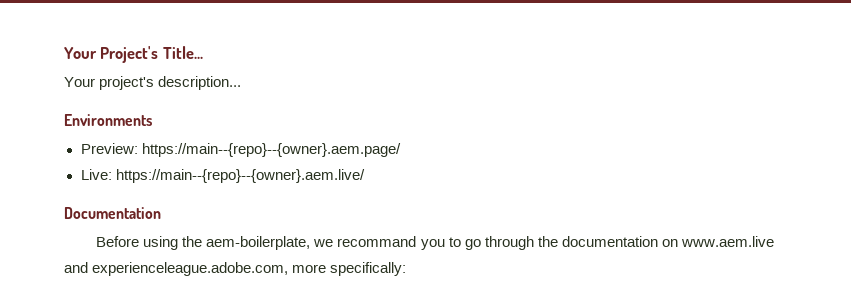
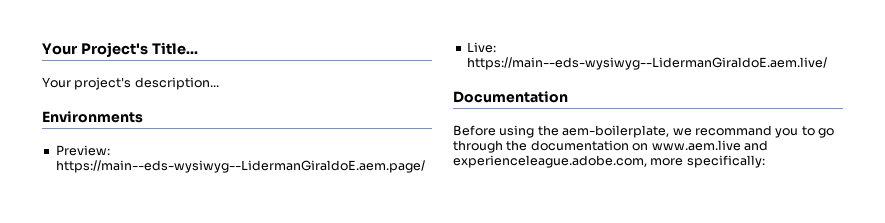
- Preview: https://main--{repo}--{owner}.aem.page/
+ Preview: https://main--eds-wysiwyg--LidermanGiraldoE.aem.page/
- Live: https://main--{repo}--{owner}.aem.live/
+ Live: https://main--eds-wysiwyg--LidermanGiraldoE.aem.live/

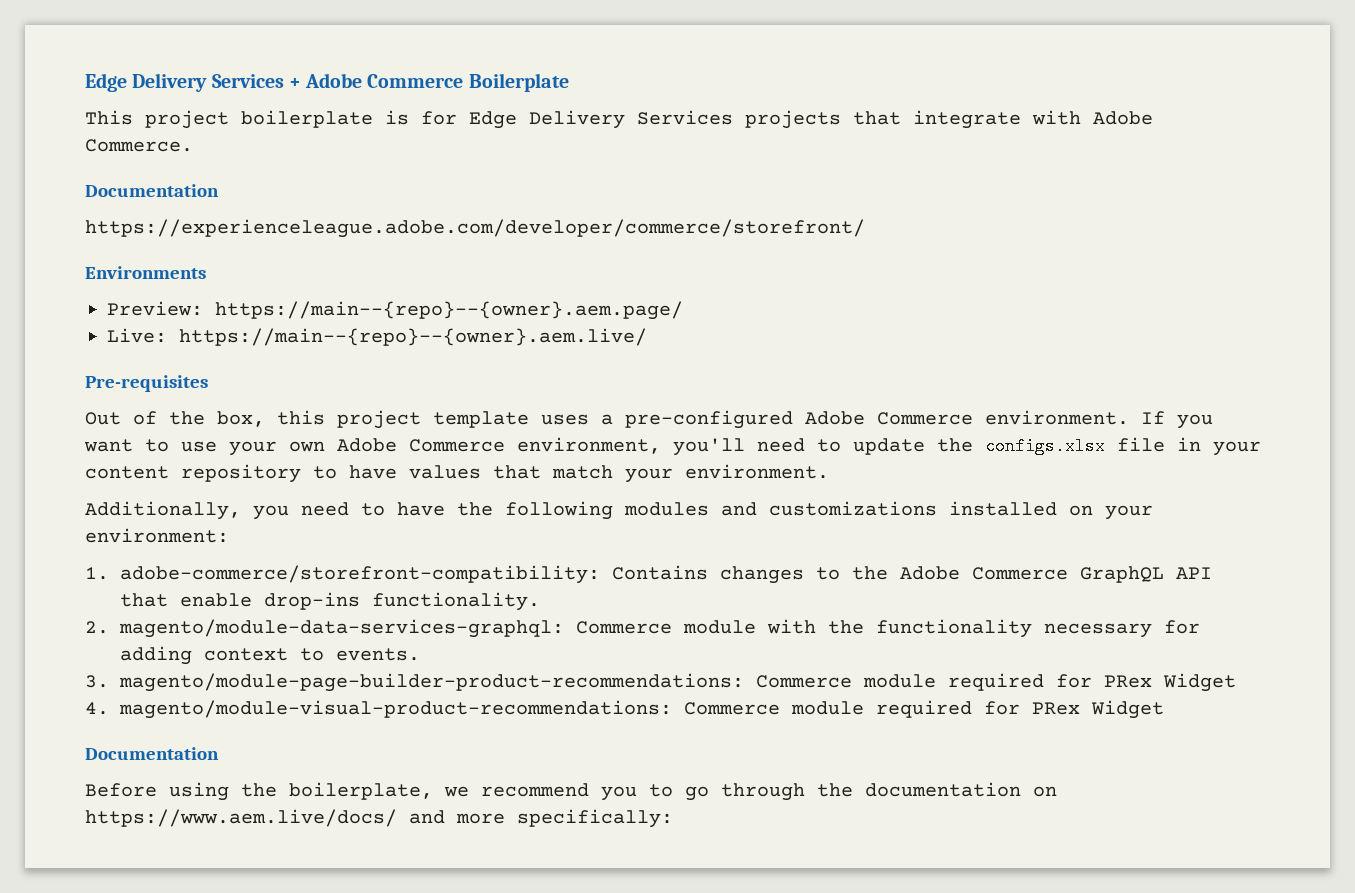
- Your Project's Title...
- Your project's description...
+ Edge Delivery Services + Adobe Commerce Boilerplate
+ This project boilerplate is for Edge Delivery Services projects that integrate with Adobe Commerce.
+ Documentation
+ https://experienceleague.adobe.com/developer/commerce/storefront/
- Preview: https://main--eds-wysiwyg--LidermanGiraldoE.aem.page/
+ Preview: https://main--{repo}--{owner}.aem.page/
- Live: https://main--eds-wysiwyg--LidermanGiraldoE.aem.live/
+ Live: https://main--{repo}--{owner}.aem.live/
+ Pre-requisites
+ Out of the box, this project template uses a pre-configured Adobe Commerce environment. If you want to use your own Adobe Commerce environment, you'll need to update the configs.xlsx file in your content repository to have values that match your environment.
+ Additionally, you need to have the following modules and customizations installed on your environment:
+ 1. adobe-commerce/storefront-compatibility: Contains changes to the Adobe Commerce GraphQL API that enable drop-ins functionality.
+ 2. magento/module-data-services-graphql: Commerce module with the functionality necessary for adding context to events.
+ 3. magento/module-page-builder-product-recommendations: Commerce module required for PRex Widget
+ 4. magento/module-visual-product-recommendations: Commerce module required for PRex Widget
- Before using the aem-boilerplate, we recommand you to go through the documentation on www.aem.live and experienceleague.adobe.com, more specifically:
+ Before using the boilerplate, we recommend you to go through the documentation on https://www.aem.live/docs/ and more specifically:

